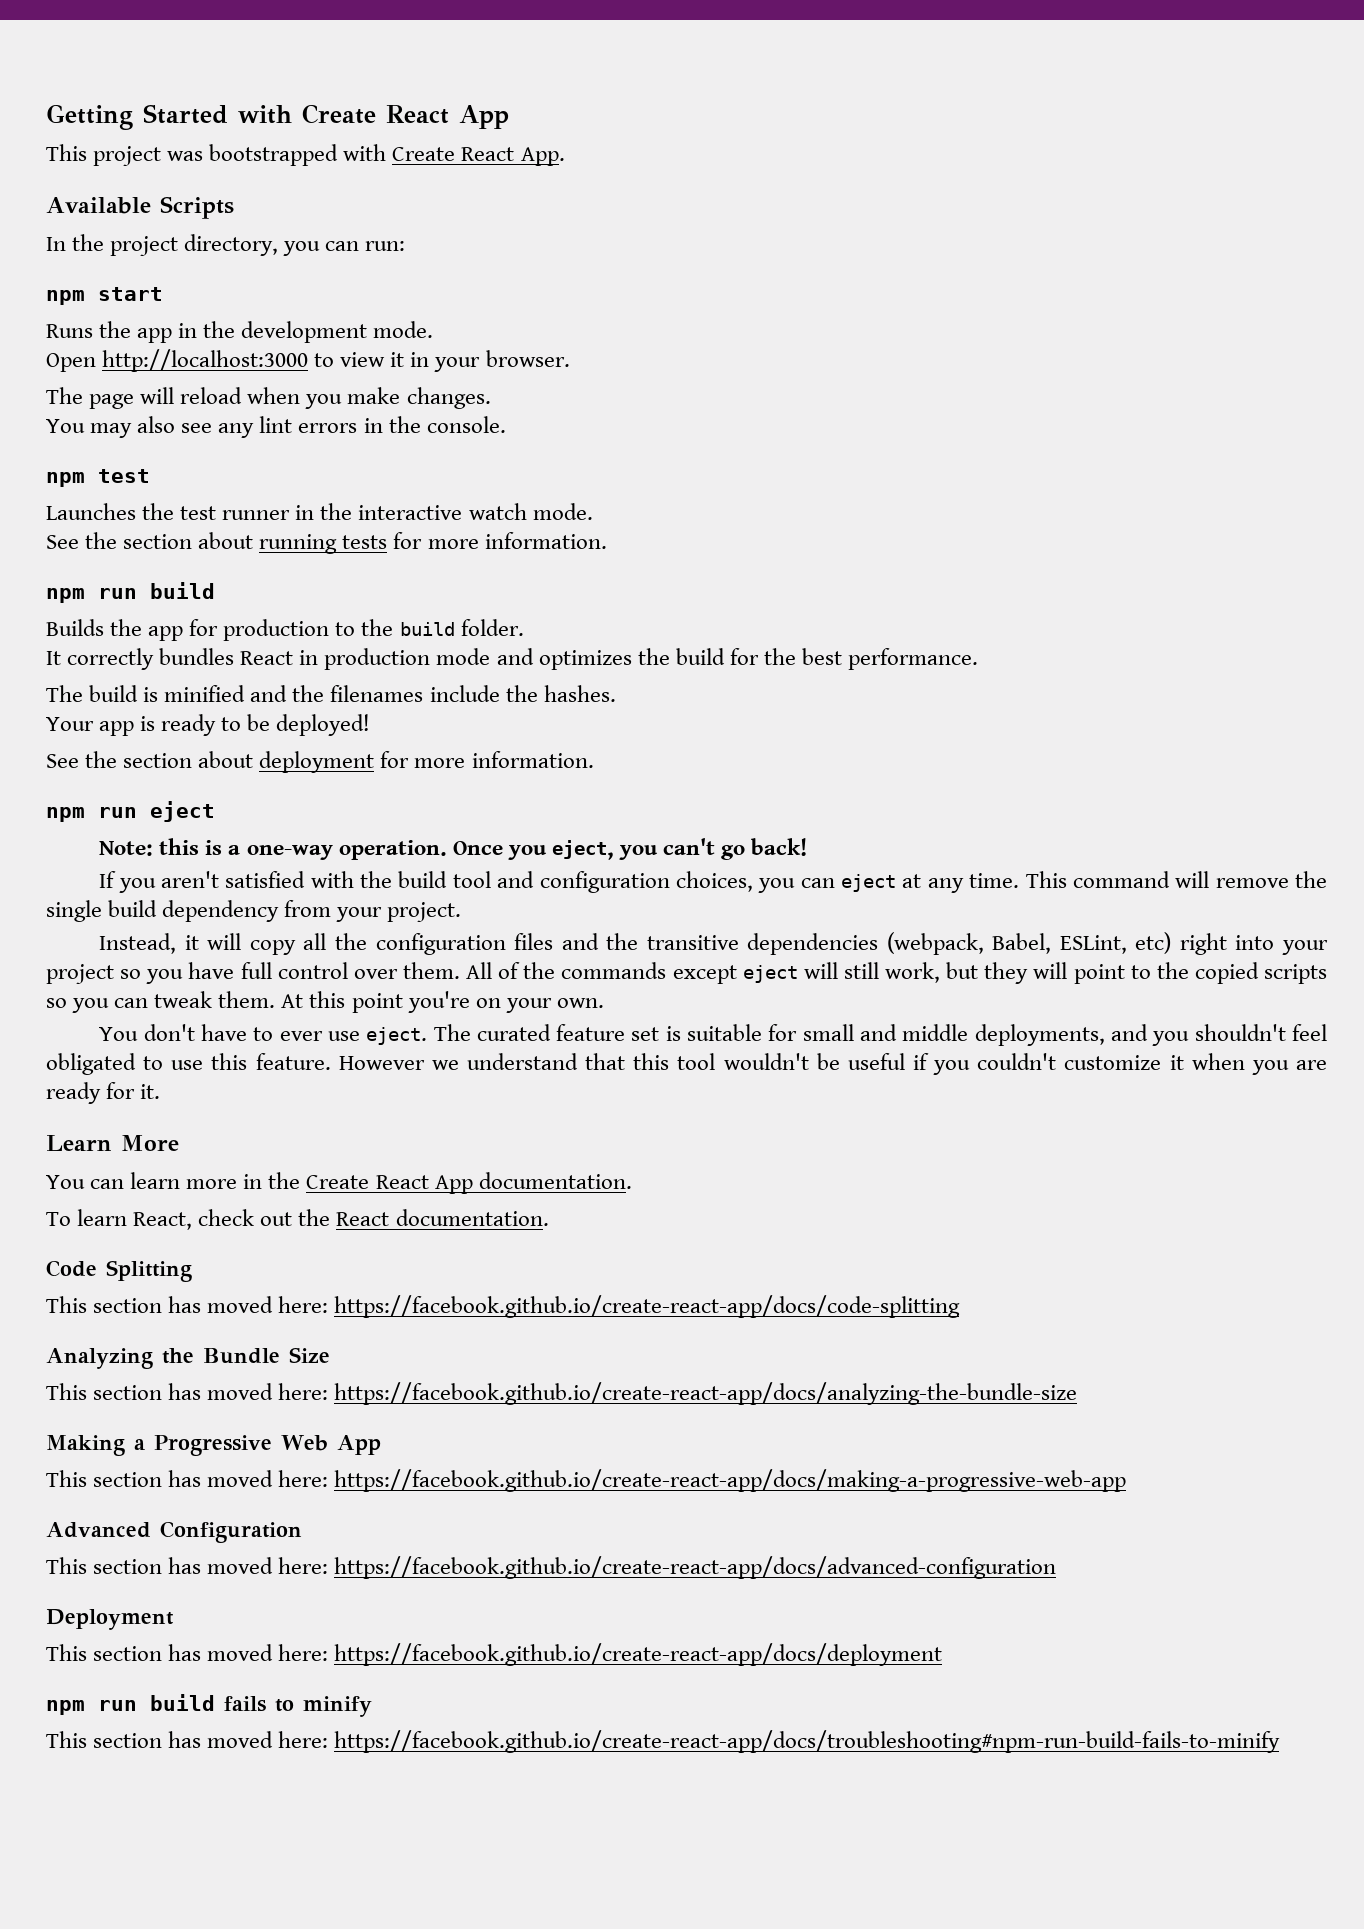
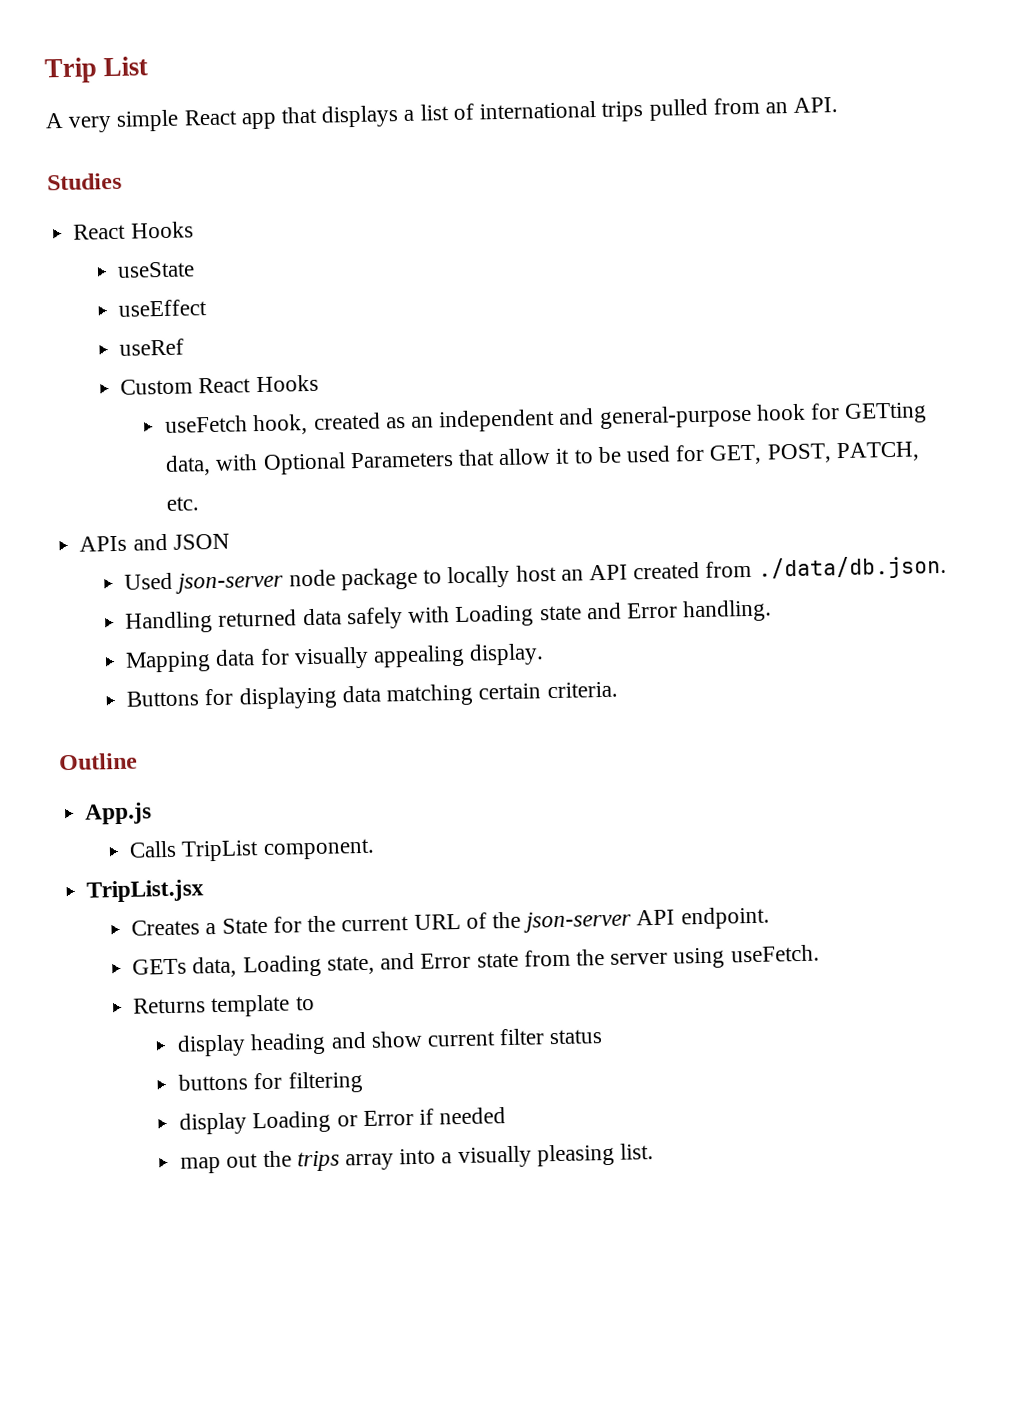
- Getting Started with Create React App
- This project was bootstrapped with Create React App.
- Available Scripts
- In the project directory, you can run:
- npm start
- Runs the app in the development mode.
- Open http://localhost:3000 to view it in your browser.
- The page will reload when you make changes.
- You may also see any lint errors in the console.
- npm test
- Launches the test runner in the interactive watch mode.
- See the section about running tests for more information.
- npm run build
- Builds the app for production to the build folder.
- It correctly bundles React in production mode and optimizes the build for the best performance.
- The build is minified and the filenames include the hashes.
- Your app is ready to be deployed!
- See the section about deployment for more information.
- npm run eject
- Note: this is a one-way operation. Once you eject, you can't go back!
- If you aren't satisfied with the build tool and configuration choices, you can eject at any time. This command will remove the single build dependency from your project.
- Instead, it will copy all the configuration files and the transitive dependencies (webpack, Babel, ESLint, etc) right into your project so you have full control over them. All of the commands except eject will still work, but they will point to the copied scripts so you can tweak them. At this point you're on your own.
- You don't have to ever use eject. The curated feature set is suitable for small and middle deployments, and you shouldn't feel obligated to use this feature. However we understand that this tool wouldn't be useful if you couldn't customize it when you are ready for it.
- Learn More
- You can learn more in the Create React App documentation.
- To learn React, check out the React documentation.
- Code Splitting
- This section has moved here: https://facebook.github.io/create-react-app/docs/code-splitting
- Analyzing the Bundle Size
- This section has moved here: https://facebook.github.io/create-react-app/docs/analyzing-the-bundle-size
- Making a Progressive Web App
- This section has moved here: https://facebook.github.io/create-react-app/docs/making-a-progressive-web-app
- Advanced Configuration
- This section has moved here: https://facebook.github.io/create-react-app/docs/advanced-configuration
- Deployment
- This section has moved here: https://facebook.github.io/create-react-app/docs/deployment
- npm run build fails to minify
- This section has moved here: https://facebook.github.io/create-react-app/docs/troubleshooting#npm-run-build-fails-to-minify
+ Trip List
+ A very simple React app that displays a list of international trips pulled from an API.
+ Studies
+ React Hooks
+ useState
+ useEffect
+ useRef
+ Custom React Hooks
+ useFetch hook, created as an independent and general-purpose hook for GETting data, with Optional Parameters that allow it to be used for GET, POST, PATCH, etc.
+ APIs and JSON
+ Used json-server node package to locally host an API created from ./data/db.json.
+ Handling returned data safely with Loading state and Error handling.
+ Mapping data for visually appealing display.
+ Buttons for displaying data matching certain criteria.
+ Outline
+ App.js
+ Calls TripList component.
+ TripList.jsx
+ Creates a State for the current URL of the json-server API endpoint.
+ GETs data, Loading state, and Error state from the server using useFetch.
+ Returns template to
+ display heading and show current filter status
+ buttons for filtering
+ display Loading or Error if needed
+ map out the trips array into a visually pleasing list.

